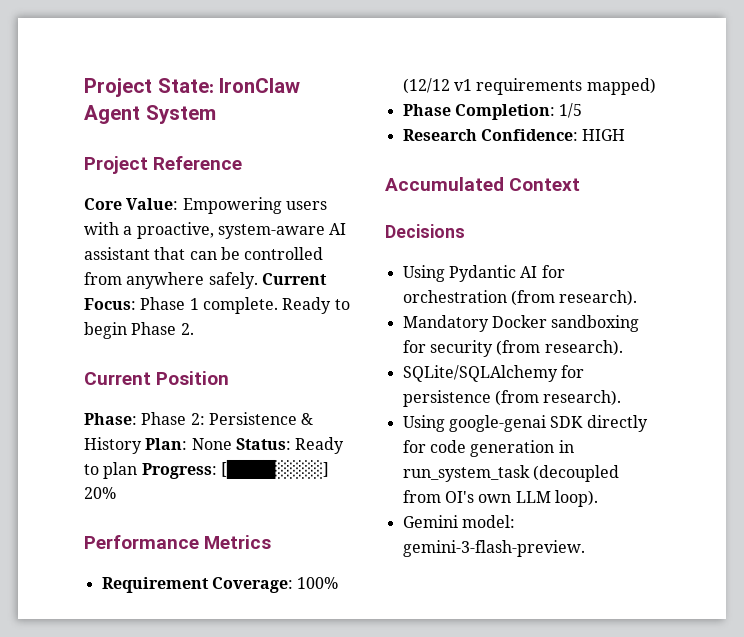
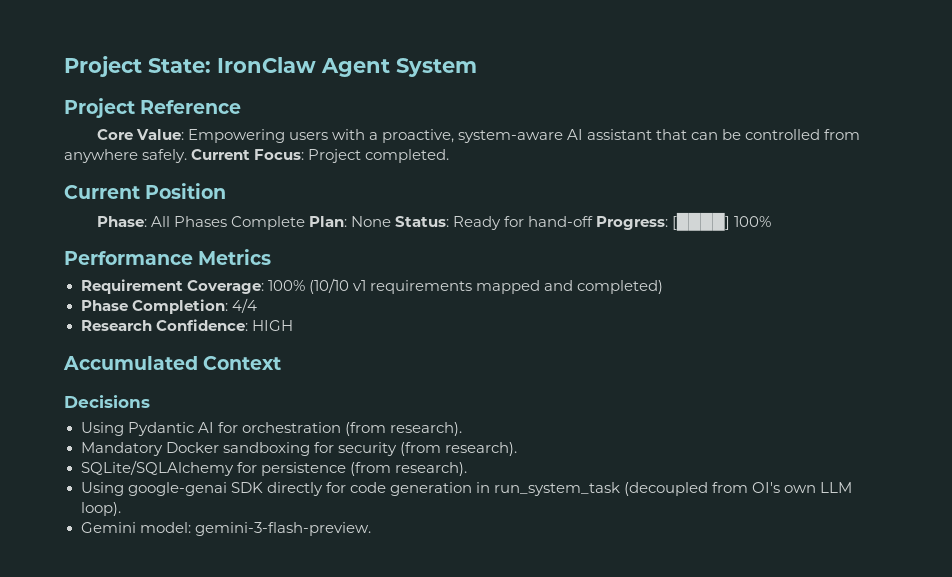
- Current Focus: Phase 1 complete. Ready to begin Phase 2.
+ Current Focus: Project completed.
  Current Position
- Phase: Phase 2: Persistence & History Plan: None Status: Ready to plan Progress: [████░░░░] 20%
+ Phase: All Phases Complete Plan: None Status: Ready for hand-off Progress: [████] 100%
- Requirement Coverage: 100% (12/12 v1 requirements mapped)
+ Requirement Coverage: 100% (10/10 v1 requirements mapped and completed)
- Phase Completion: 1/5
+ Phase Completion: 4/4

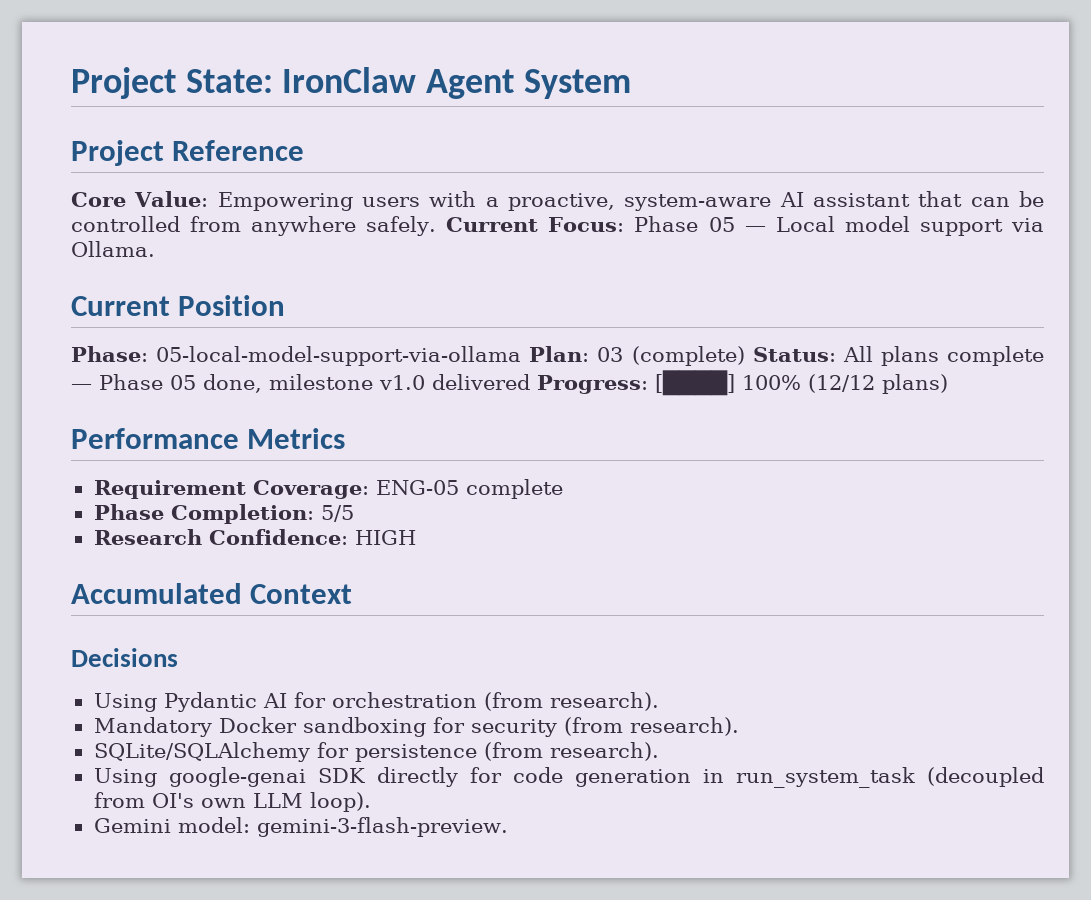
- Current Focus: Project completed.
+ Current Focus: Phase 05 — Local model support via Ollama.
  Current Position
- Phase: All Phases Complete Plan: None Status: Ready for hand-off Progress: [████] 100%
+ Phase: 05-local-model-support-via-ollama Plan: 03 (complete) Status: All plans complete — Phase 05 done, milestone v1.0 delivered Progress: [████] 100% (12/12 plans)
- Requirement Coverage: 100% (10/10 v1 requirements mapped and completed)
+ Requirement Coverage: ENG-05 complete
- Phase Completion: 4/4
+ Phase Completion: 5/5

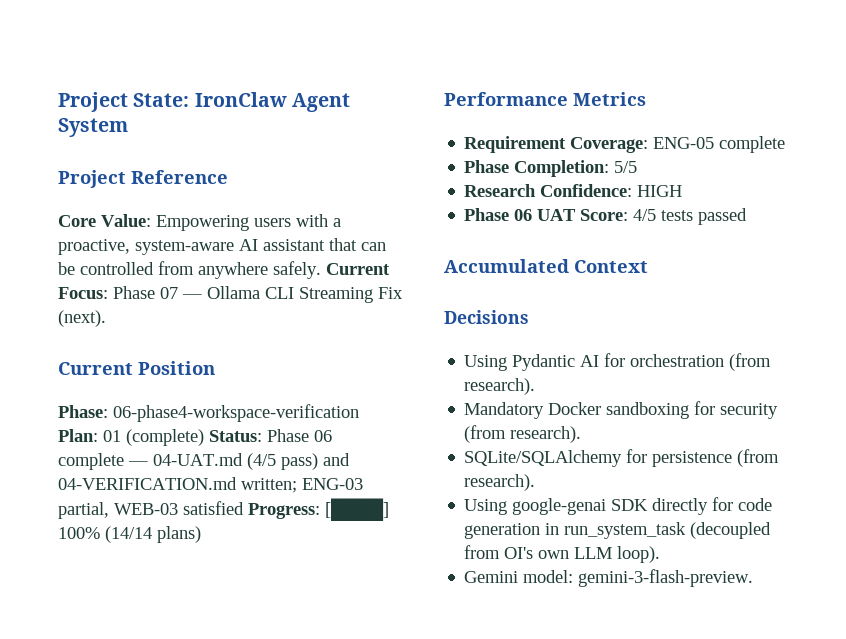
- Current Focus: Phase 05 — Local model support via Ollama.
+ Current Focus: Phase 07 — Ollama CLI Streaming Fix (next).
  Current Position
- Phase: 05-local-model-support-via-ollama Plan: 03 (complete) Status: All plans complete — Phase 05 done, milestone v1.0 delivered Progress: [████] 100% (12/12 plans)
+ Phase: 06-phase4-workspace-verification Plan: 01 (complete) Status: Phase 06 complete — 04-UAT.md (4/5 pass) and 04-VERIFICATION.md written; ENG-03 partial, WEB-03 satisfied Progress: [████] 100% (14/14 plans)
+ Phase 06 UAT Score: 4/5 tests passed

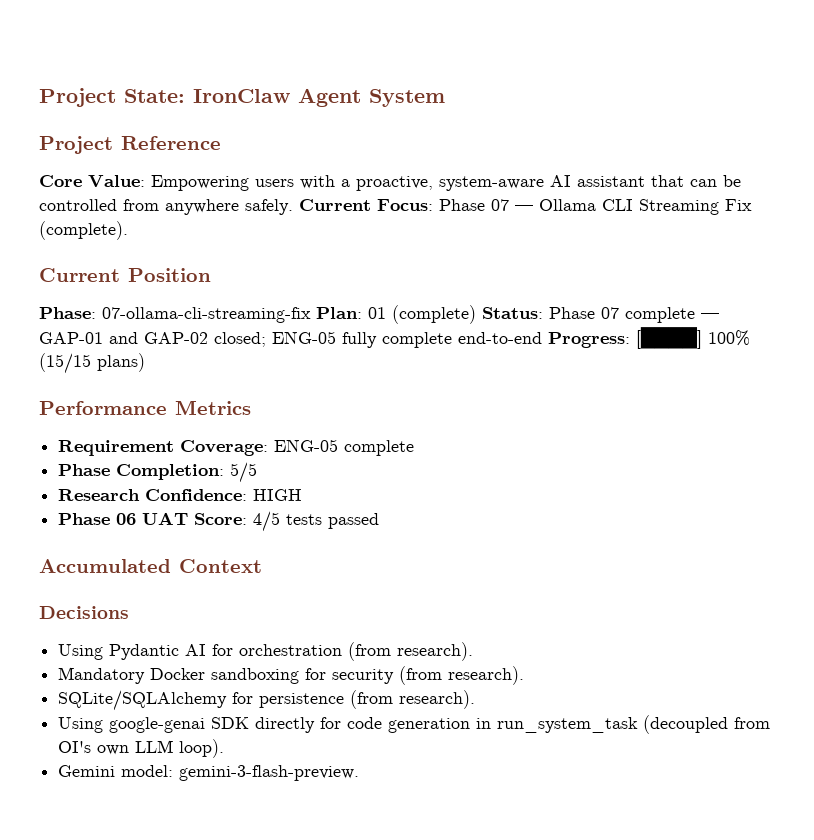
- Current Focus: Phase 07 — Ollama CLI Streaming Fix (next).
+ Current Focus: Phase 07 — Ollama CLI Streaming Fix (complete).
- Phase: 06-phase4-workspace-verification Plan: 01 (complete) Status: Phase 06 complete — 04-UAT.md (4/5 pass) and 04-VERIFICATION.md written; ENG-03 partial, WEB-03 satisfied Progress: [████] 100% (14/14 plans)
+ Phase: 07-ollama-cli-streaming-fix Plan: 01 (complete) Status: Phase 07 complete — GAP-01 and GAP-02 closed; ENG-05 fully complete end-to-end Progress: [████] 100% (15/15 plans)

